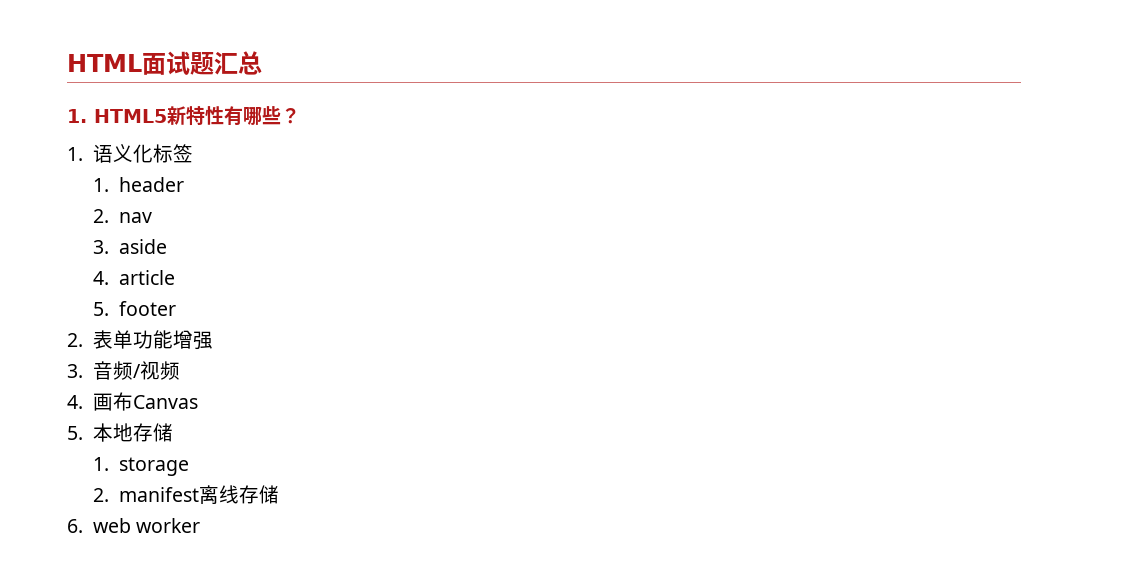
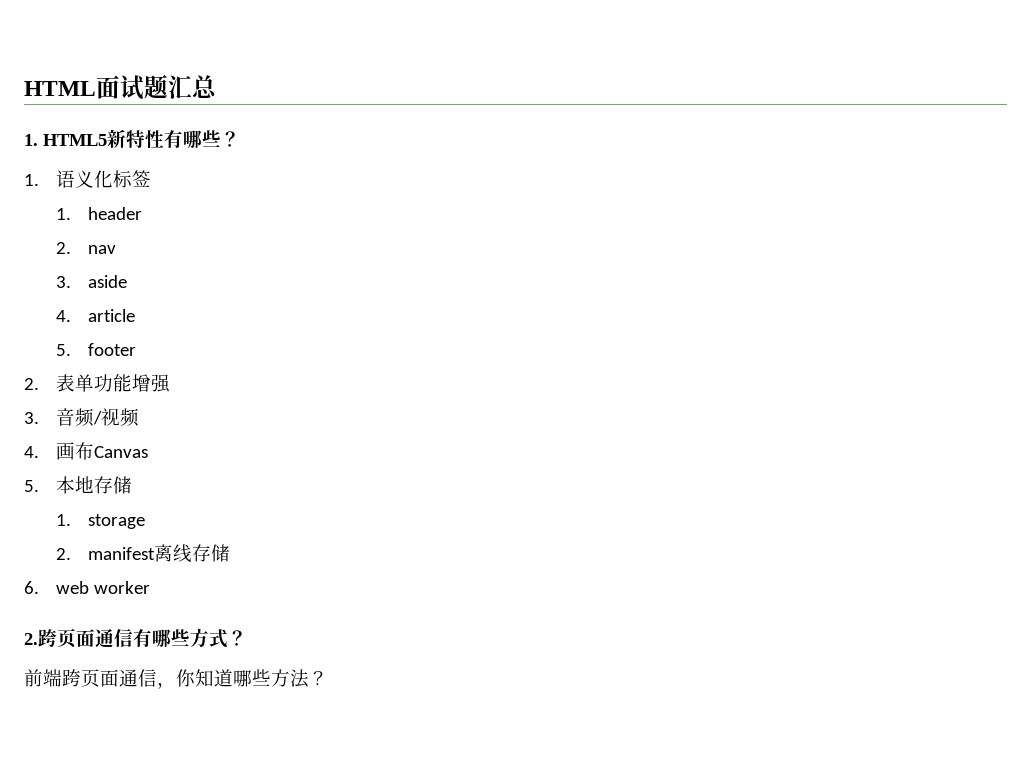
+ 2.跨页面通信有哪些方式？
+ 前端跨页面通信，你知道哪些方法？

